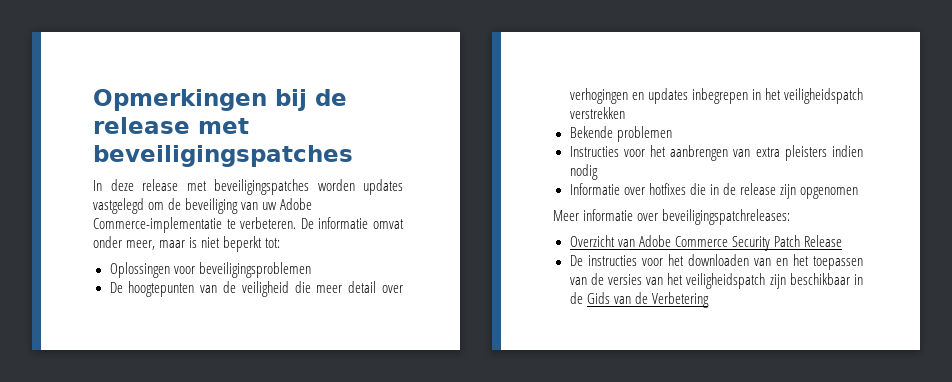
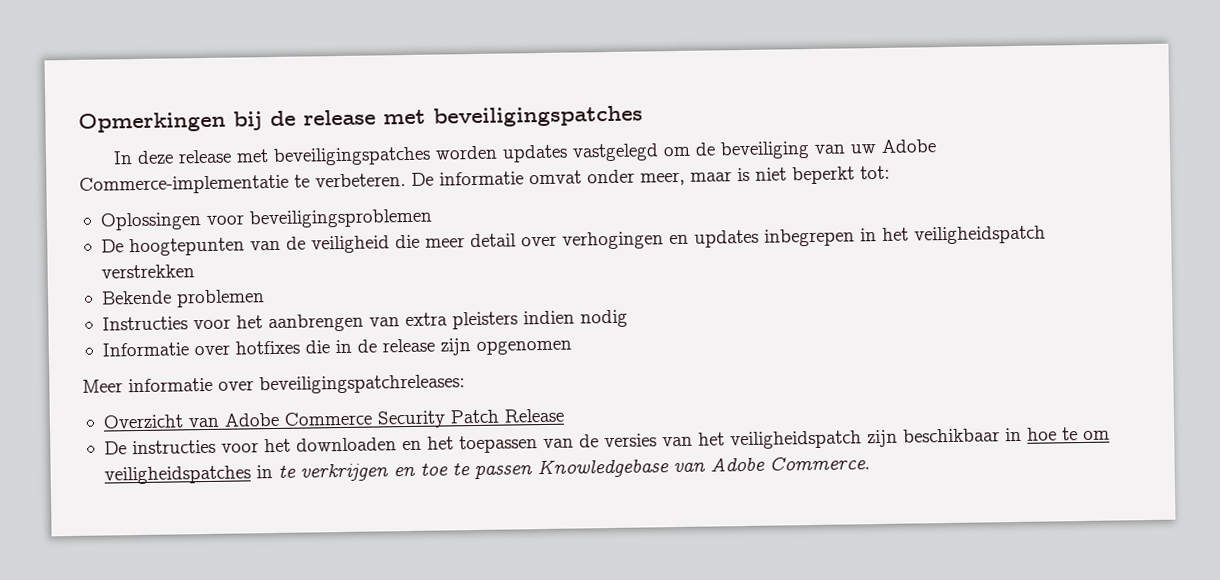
- De instructies voor het downloaden van en het toepassen van de versies van het veiligheidspatch zijn beschikbaar in de Gids van de Verbetering
+ De instructies voor het downloaden en het toepassen van de versies van het veiligheidspatch zijn beschikbaar in hoe te om veiligheidspatches in te verkrijgen en toe te passen Knowledgebase van Adobe Commerce.

